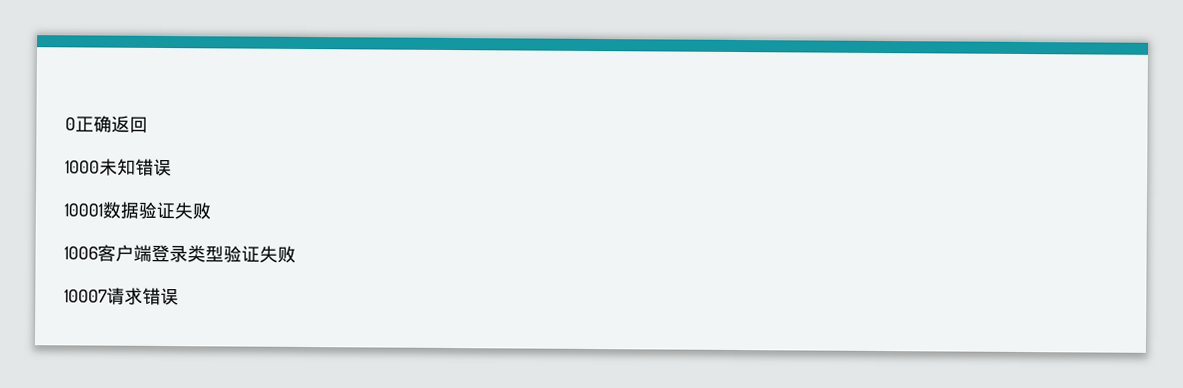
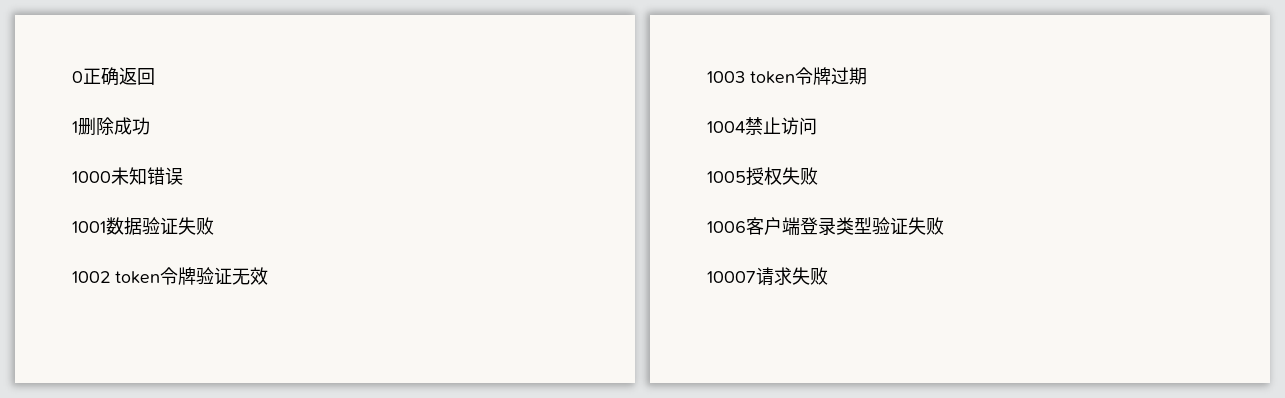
+ 1删除成功
- 10001数据验证失败
+ 1001数据验证失败
+ 1002 token令牌验证无效
+ 1003 token令牌过期
+ 1004禁止访问
+ 1005授权失败
- 10007请求错误
+ 10007请求失败

